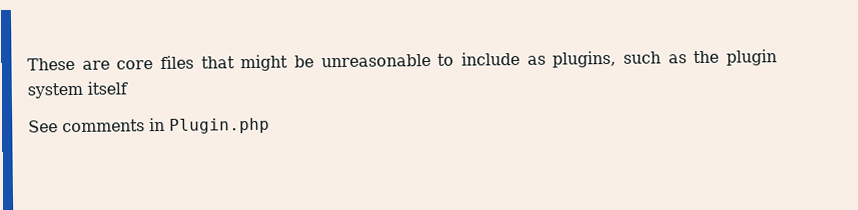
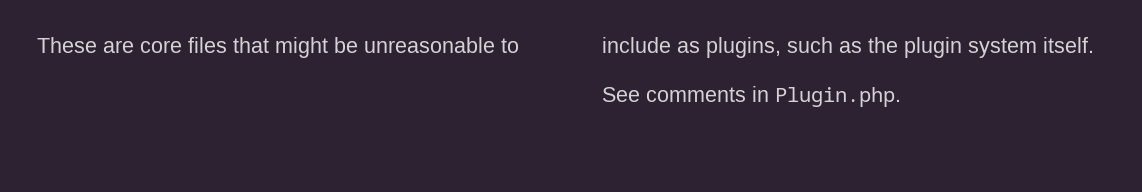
- These are core files that might be unreasonable to include as plugins, such as the plugin system itself
+ These are core files that might be unreasonable to include as plugins, such as the plugin system itself.
- See comments in Plugin.php
+ See comments in Plugin.php.

